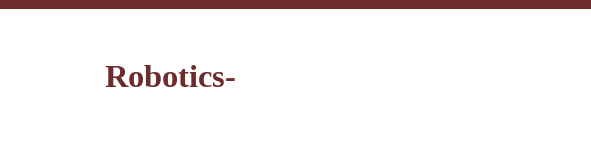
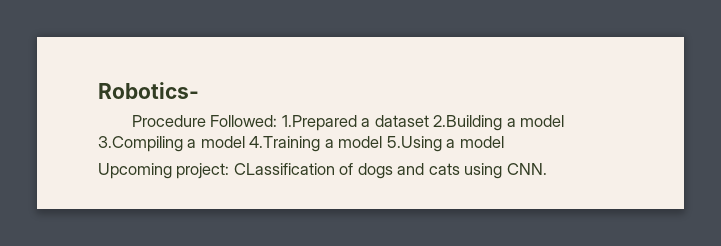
+ Procedure Followed: 1.Prepared a dataset 2.Building a model 3.Compiling a model 4.Training a model 5.Using a model
+ Upcoming project: CLassification of dogs and cats using CNN.

